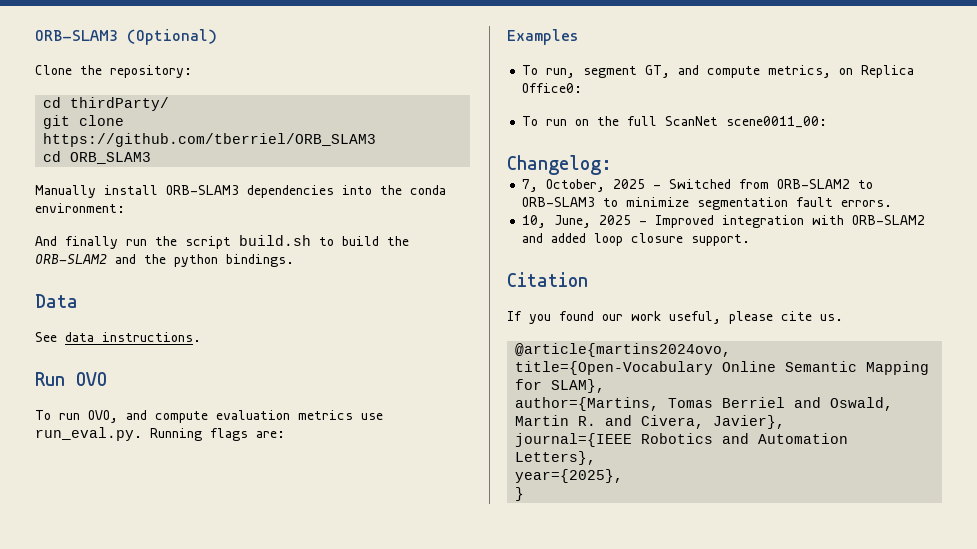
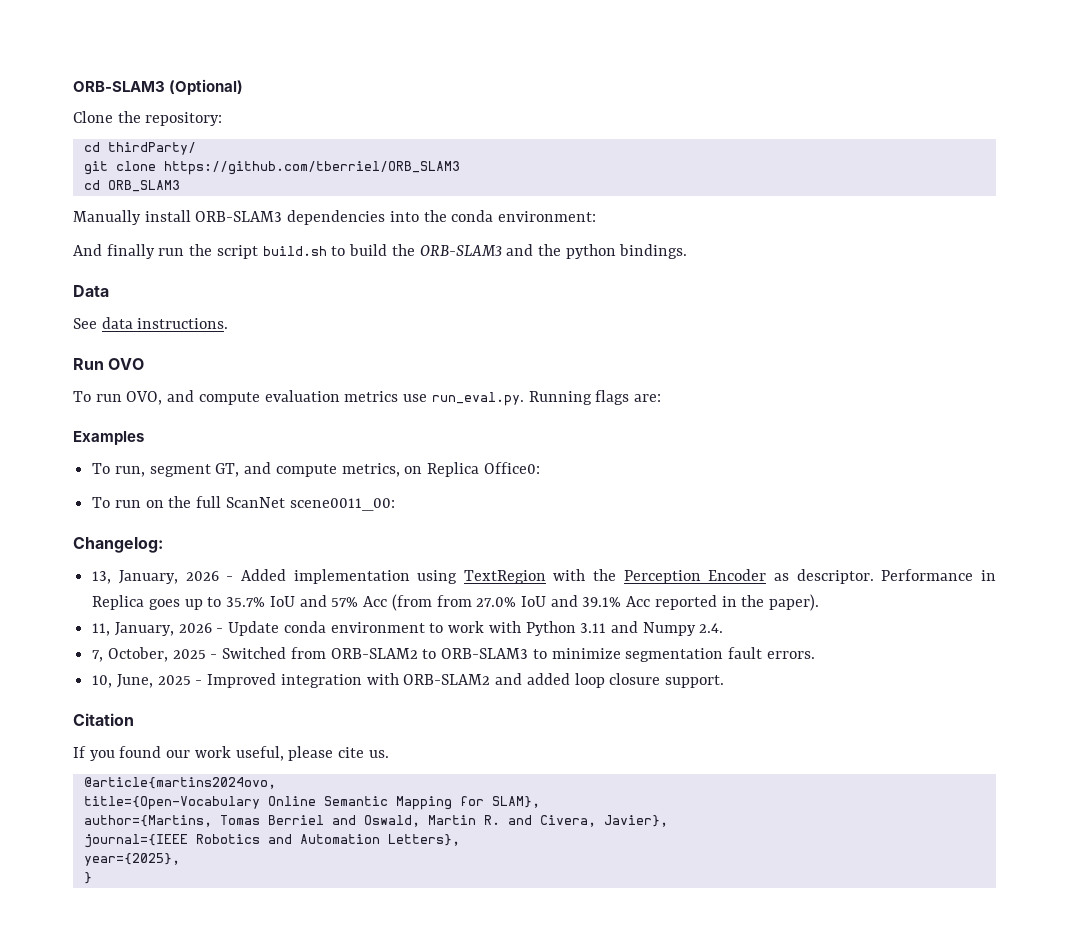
- And finally run the script build.sh to build the ORB-SLAM2 and the python bindings.
+ And finally run the script build.sh to build the ORB-SLAM3 and the python bindings.
+ 13, January, 2026 - Added implementation using TextRegion with the Perception Encoder as descriptor. Performance in Replica goes up to 35.7% IoU and 57% Acc (from from 27.0% IoU and 39.1% Acc reported in the paper).
+ 11, January, 2026 - Update conda environment to work with Python 3.11 and Numpy 2.4.

